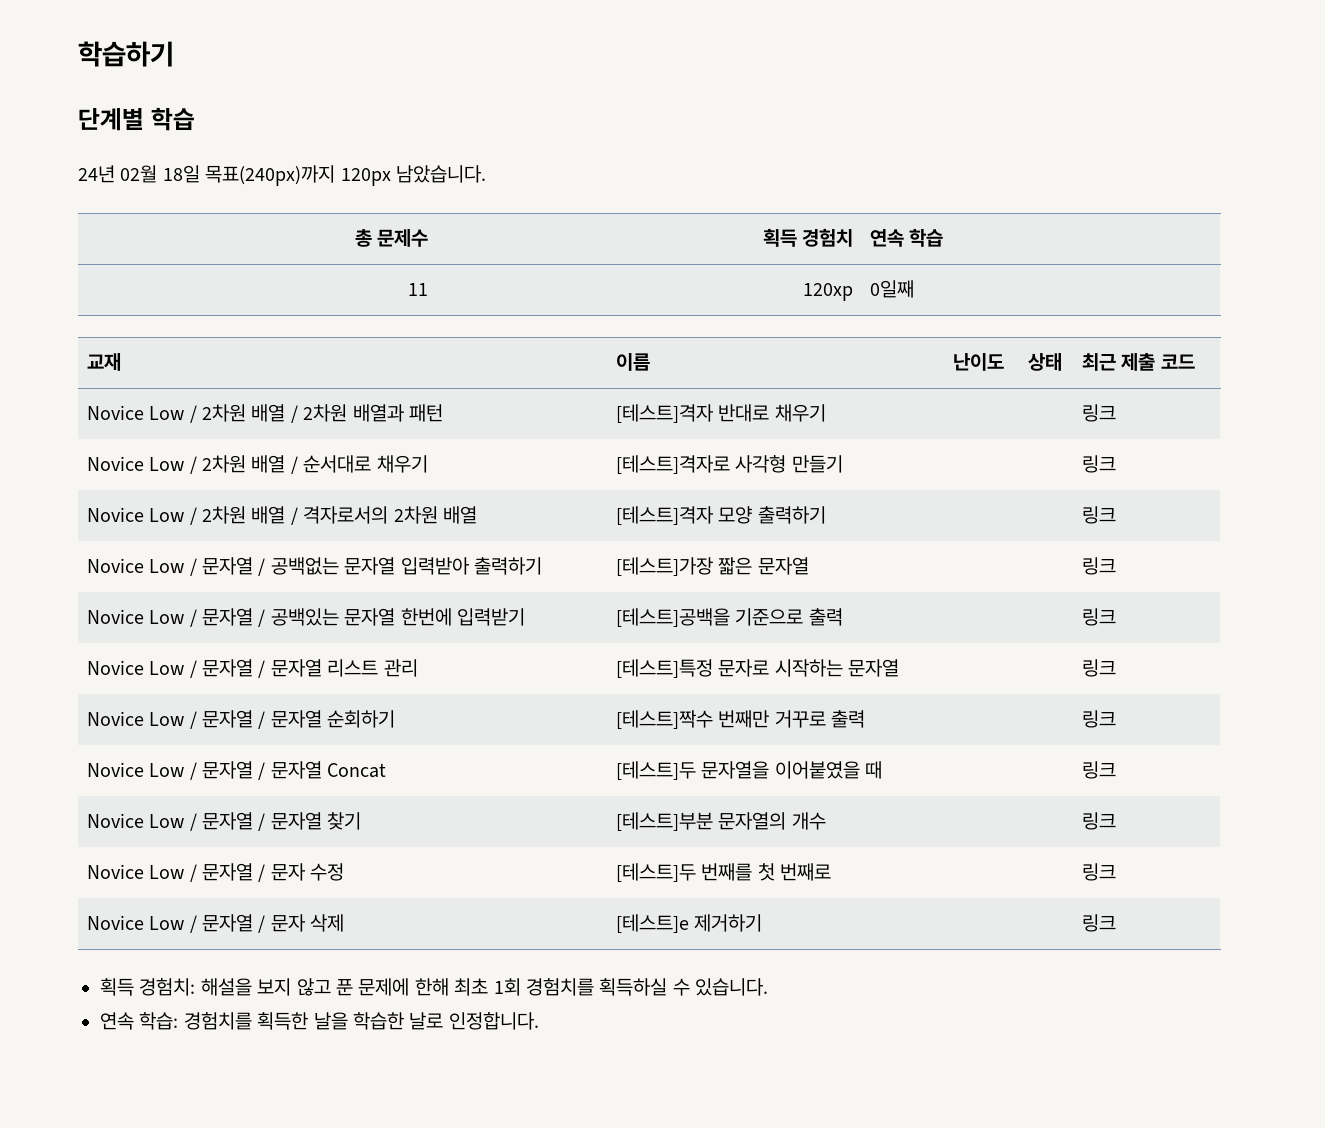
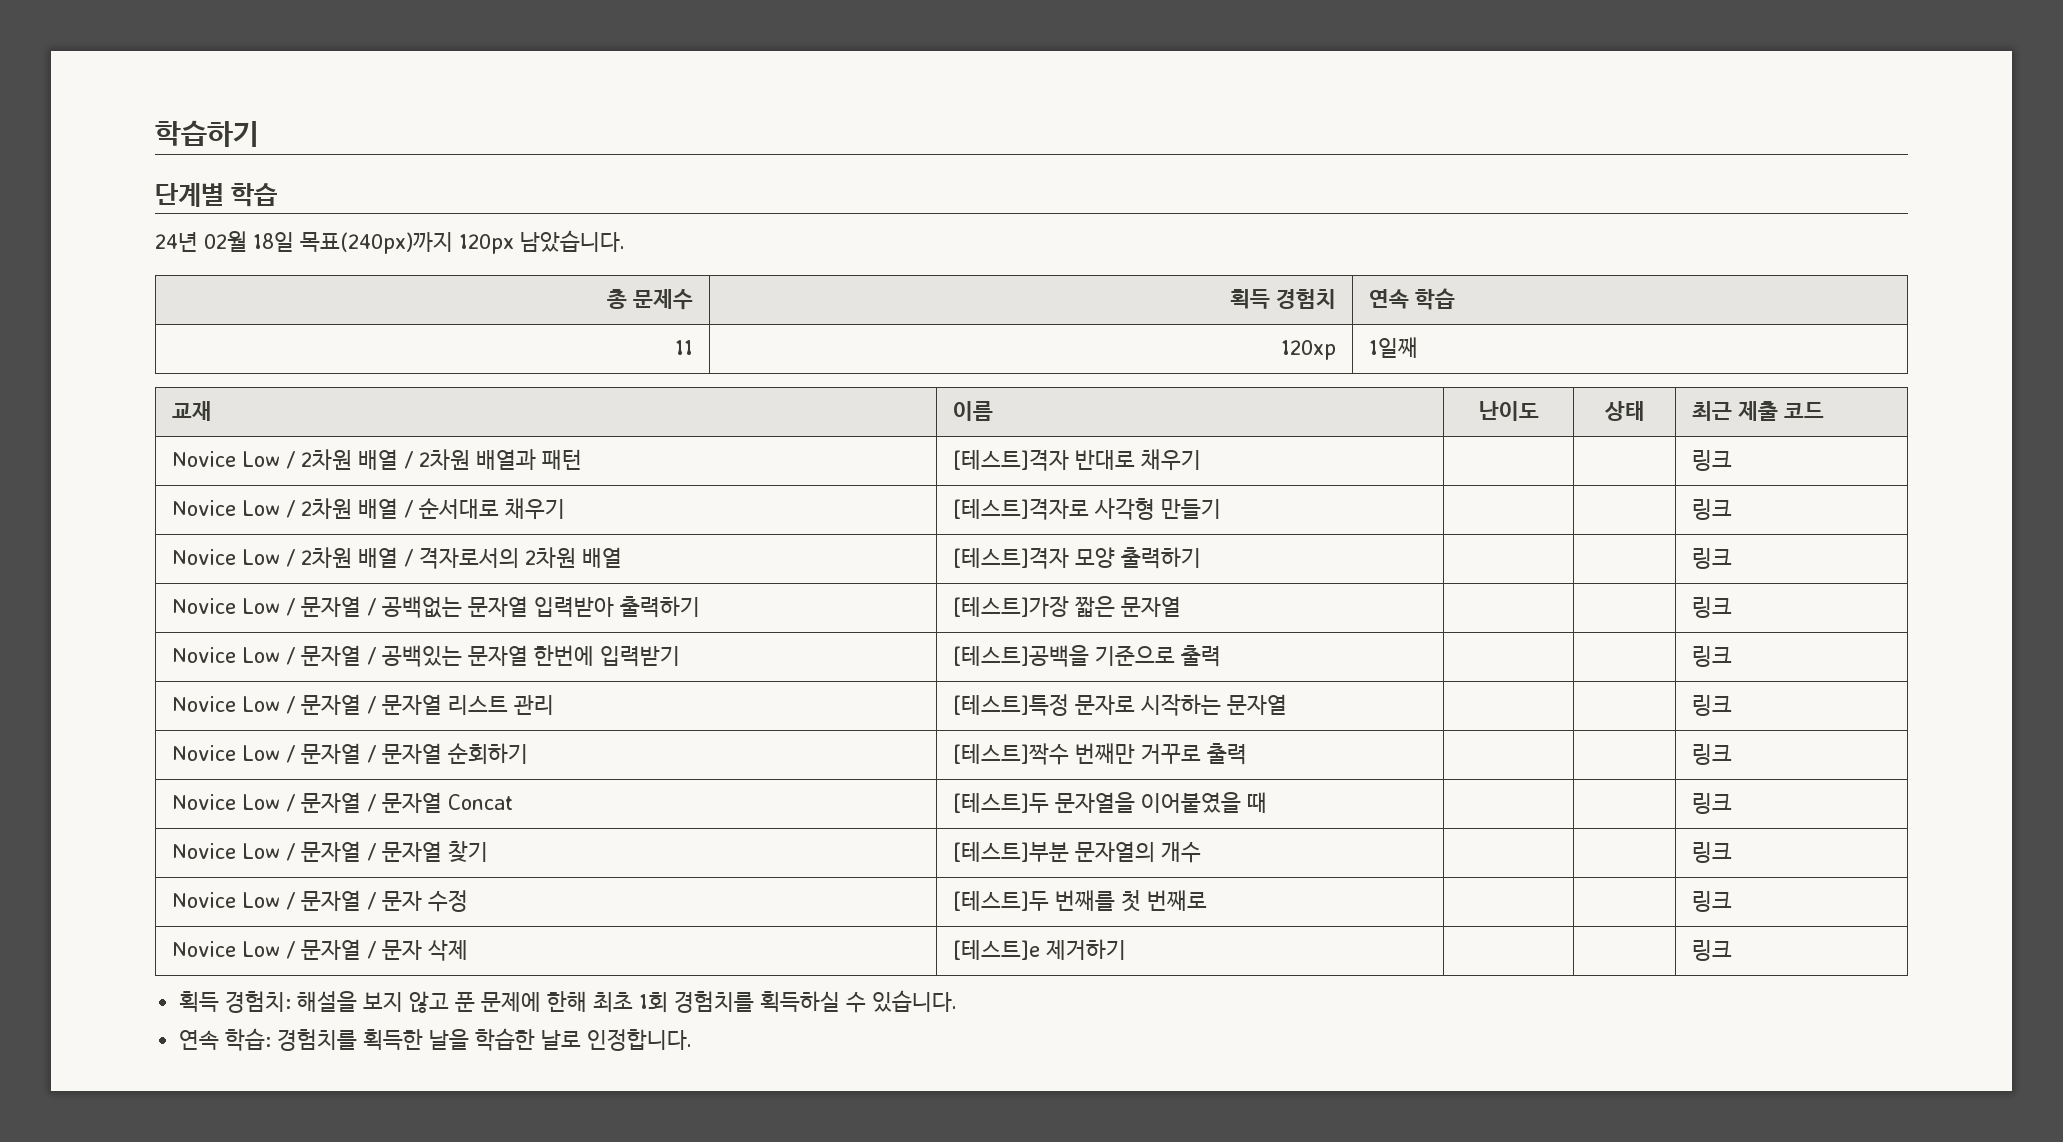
- 11 | 120xp | 0일째
+ 11 | 120xp | 1일째

